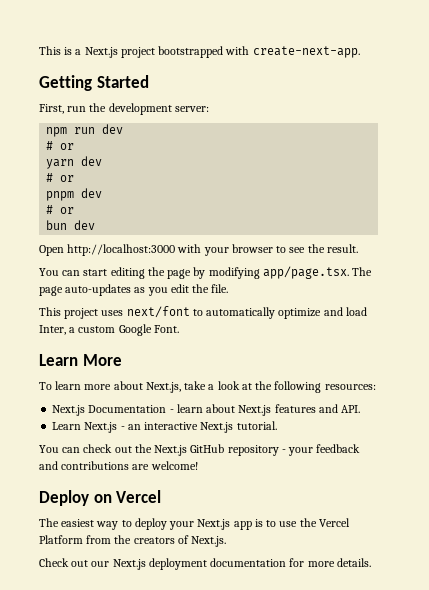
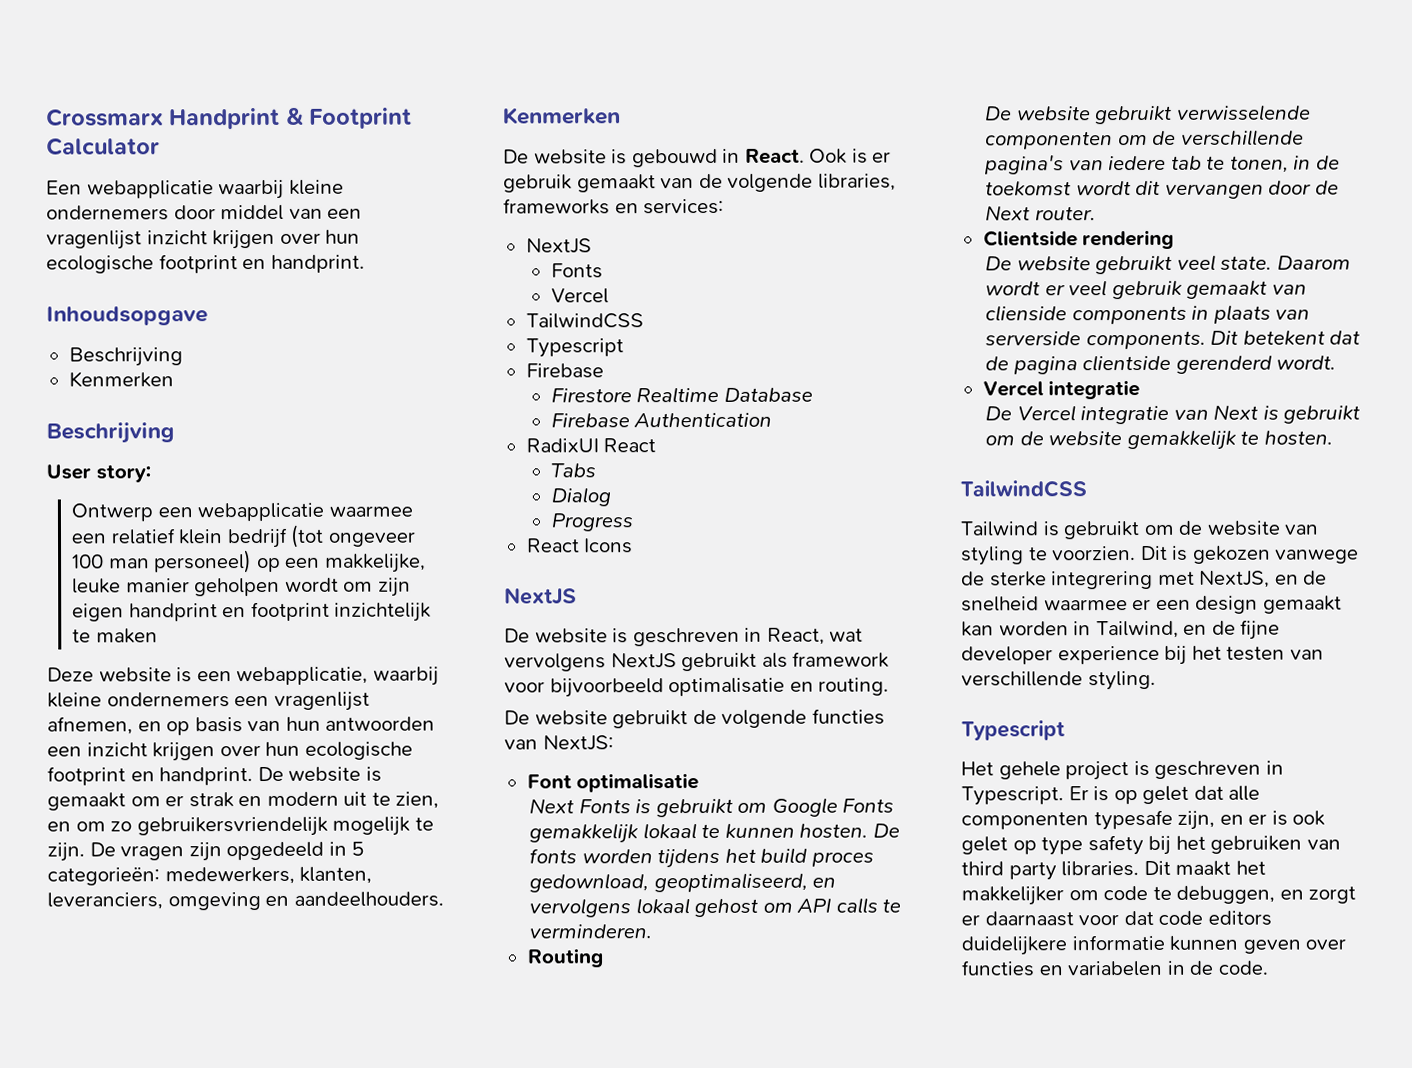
- This is a Next.js project bootstrapped with create-next-app.
- Getting Started
- First, run the development server:
- npm run dev
- # or
- yarn dev
- # or
- pnpm dev
- # or
- bun dev
- Open http://localhost:3000 with your browser to see the result.
- You can start editing the page by modifying app/page.tsx. The page auto-updates as you edit the file.
- This project uses next/font to automatically optimize and load Inter, a custom Google Font.
- Learn More
- To learn more about Next.js, take a look at the following resources:
- Next.js Documentation - learn about Next.js features and API.
- Learn Next.js - an interactive Next.js tutorial.
- You can check out the Next.js GitHub repository - your feedback and contributions are welcome!
- Deploy on Vercel
- The easiest way to deploy your Next.js app is to use the Vercel Platform from the creators of Next.js.
- Check out our Next.js deployment documentation for more details.
+ Crossmarx Handprint & Footprint Calculator
+ Een webapplicatie waarbij kleine ondernemers door middel van een vragenlijst inzicht krijgen over hun ecologische footprint en handprint.
+ Inhoudsopgave
+ Beschrijving
+ Kenmerken
+ Beschrijving
+ User story:
+ Ontwerp een webapplicatie waarmee een relatief klein bedrijf (tot ongeveer 100 man personeel) op een makkelijke, leuke manier geholpen wordt om zijn eigen handprint en footprint inzichtelijk te maken
+ Deze website is een webapplicatie, waarbij kleine ondernemers een vragenlijst afnemen, en op basis van hun antwoorden een inzicht krijgen over hun ecologische footprint en handprint. De website is gemaakt om er strak en modern uit te zien, en om zo gebruikersvriendelijk mogelijk te zijn. De vragen zijn opgedeeld in 5 categorieën: medewerkers, klanten, leveranciers, omgeving en aandeelhouders.
+ Kenmerken
+ De website is gebouwd in React. Ook is er gebruik gemaakt van de volgende libraries, frameworks en services:
+ NextJS
+ Fonts
+ Vercel
+ TailwindCSS
+ Typescript
+ Firebase
+ Firestore Realtime Database
+ Firebase Authentication
+ RadixUI React
+ Tabs
+ Dialog
+ Progress
+ React Icons
+ NextJS
+ De website is geschreven in React, wat vervolgens NextJS gebruikt als framework voor bijvoorbeeld optimalisatie en routing.
+ De website gebruikt de volgende functies van NextJS:
+ Font optimalisatie
+ Next Fonts is gebruikt om Google Fonts gemakkelijk lokaal te kunnen hosten. De fonts worden tijdens het build proces gedownload, geoptimaliseerd, en vervolgens lokaal gehost om API calls te verminderen.
+ Routing
+ De website gebruikt verwisselende componenten om de verschillende pagina's van iedere tab te tonen, in de toekomst wordt dit vervangen door de Next router.
+ Clientside rendering
+ De website gebruikt veel state. Daarom wordt er veel gebruik gemaakt van clienside components in plaats van serverside components. Dit betekent dat de pagina clientside gerenderd wordt.
+ Vercel integratie
+ De Vercel integratie van Next is gebruikt om de website gemakkelijk te hosten.
+ TailwindCSS
+ Tailwind is gebruikt om de website van styling te voorzien. Dit is gekozen vanwege de sterke integrering met NextJS, en de snelheid waarmee er een design gemaakt kan worden in Tailwind, en de fijne developer experience bij het testen van verschillende styling.
+ Typescript
+ Het gehele project is geschreven in Typescript. Er is op gelet dat alle componenten typesafe zijn, en er is ook gelet op type safety bij het gebruiken van third party libraries. Dit maakt het makkelijker om code te debuggen, en zorgt er daarnaast voor dat code editors duidelijkere informatie kunnen geven over functies en variabelen in de code.

